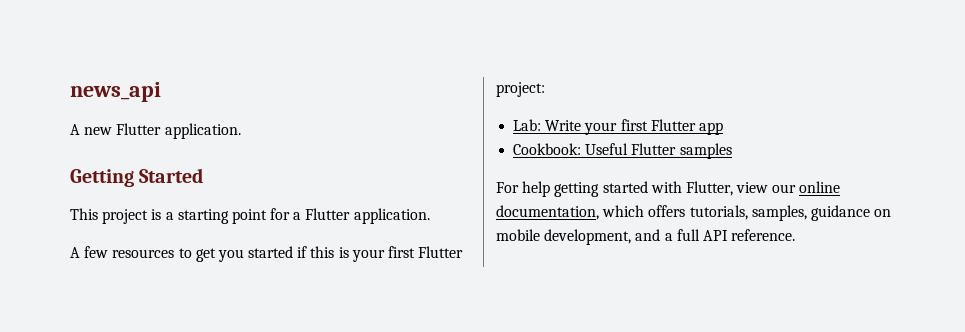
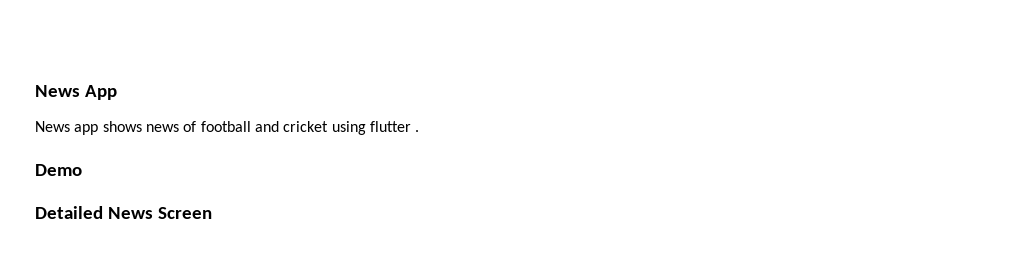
- news_api
- A new Flutter application.
- Getting Started
- This project is a starting point for a Flutter application.
- A few resources to get you started if this is your first Flutter project:
- Lab: Write your first Flutter app
- Cookbook: Useful Flutter samples
- For help getting started with Flutter, view our online documentation, which offers tutorials, samples, guidance on mobile development, and a full API reference.
+ News App
+ News app shows news of football and cricket using flutter .
+ Demo
+ Detailed News Screen

